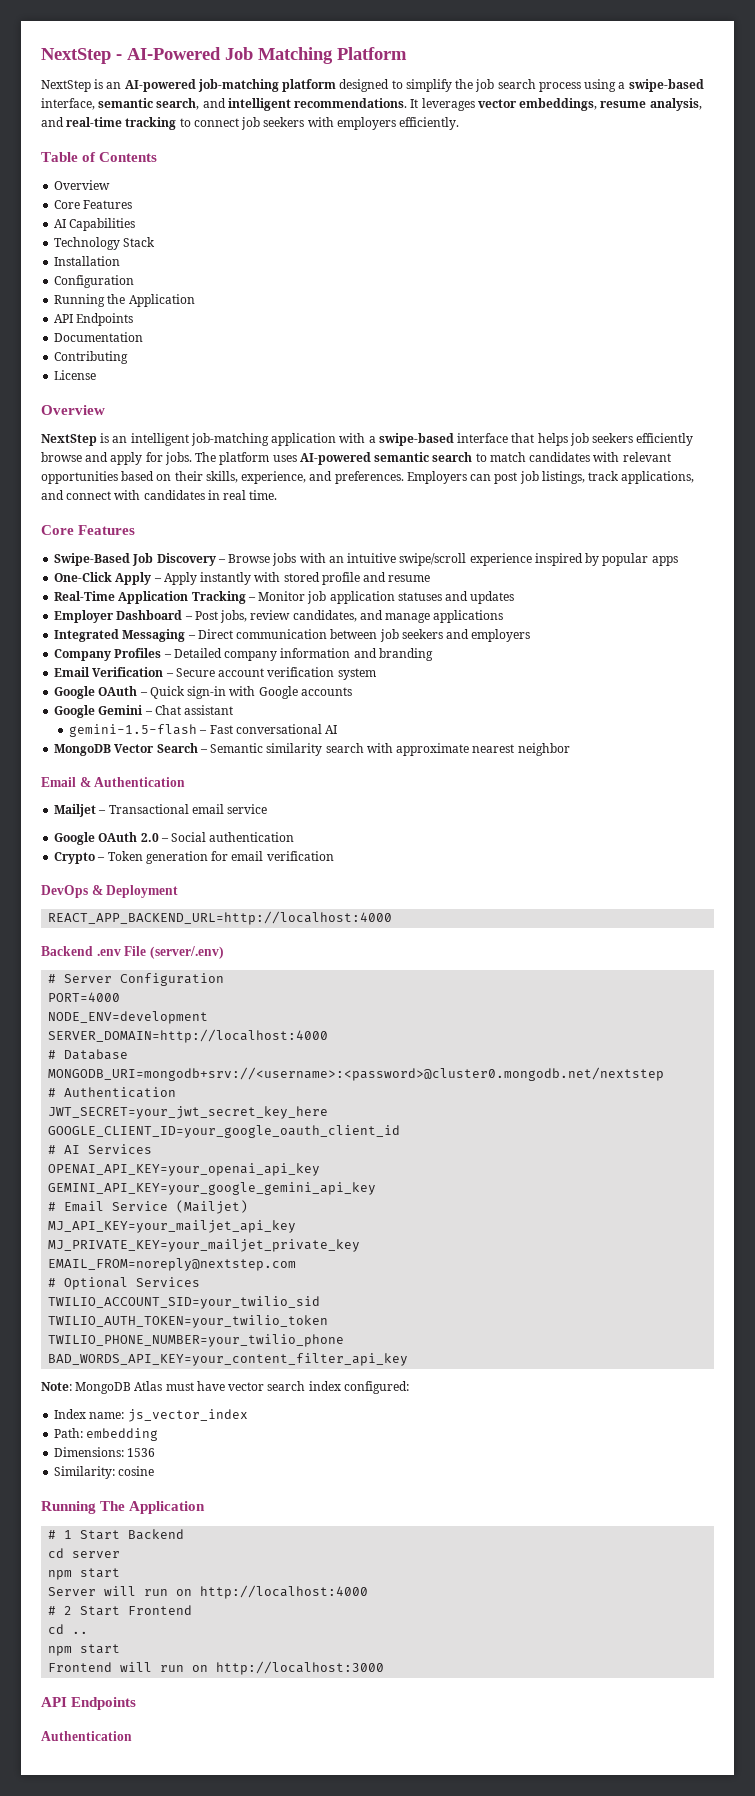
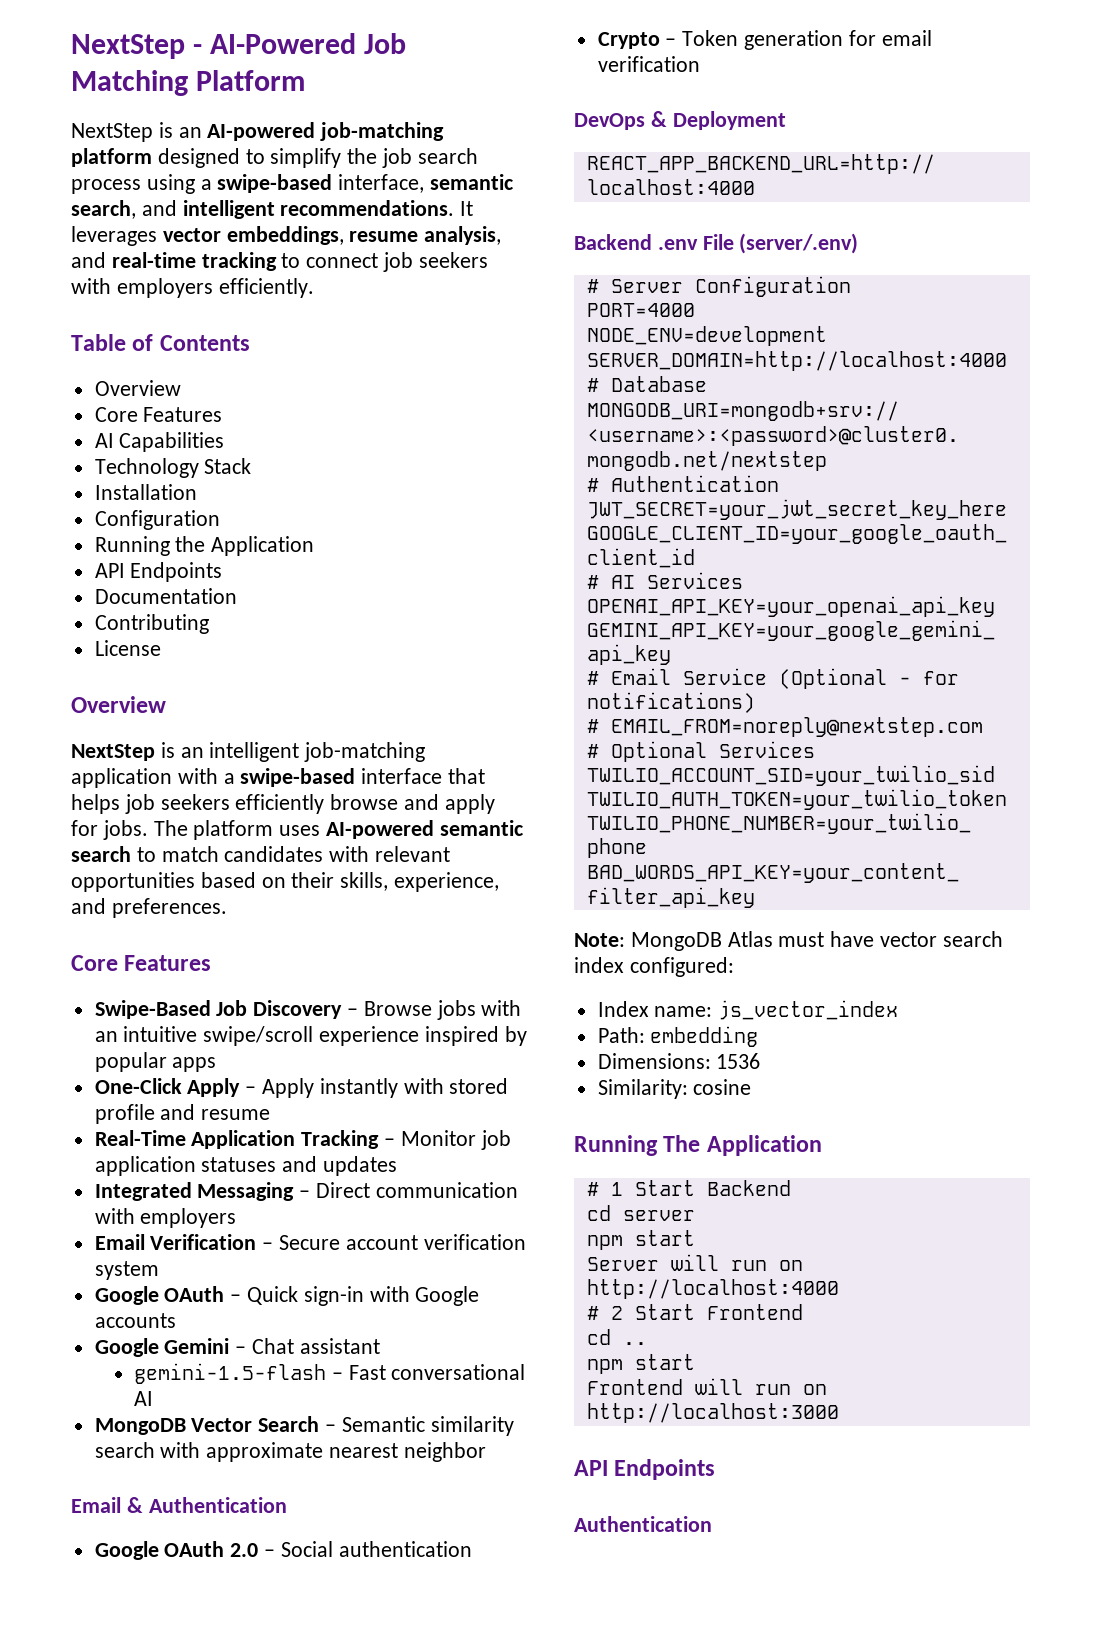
- Employers can post job listings, track applications, and connect with candidates in real time.
- Employer Dashboard – Post jobs, review candidates, and manage applications
- Integrated Messaging – Direct communication between job seekers and employers
- Company Profiles – Detailed company information and branding
+ Integrated Messaging – Direct communication with employers
- Mailjet – Transactional email service
- # Email Service (Mailjet)
- MJ_API_KEY=your_mailjet_api_key
- MJ_PRIVATE_KEY=your_mailjet_private_key
- EMAIL_FROM=noreply@nextstep.com
+ # Email Service (Optional - for notifications)
+ # EMAIL_FROM=noreply@nextstep.com

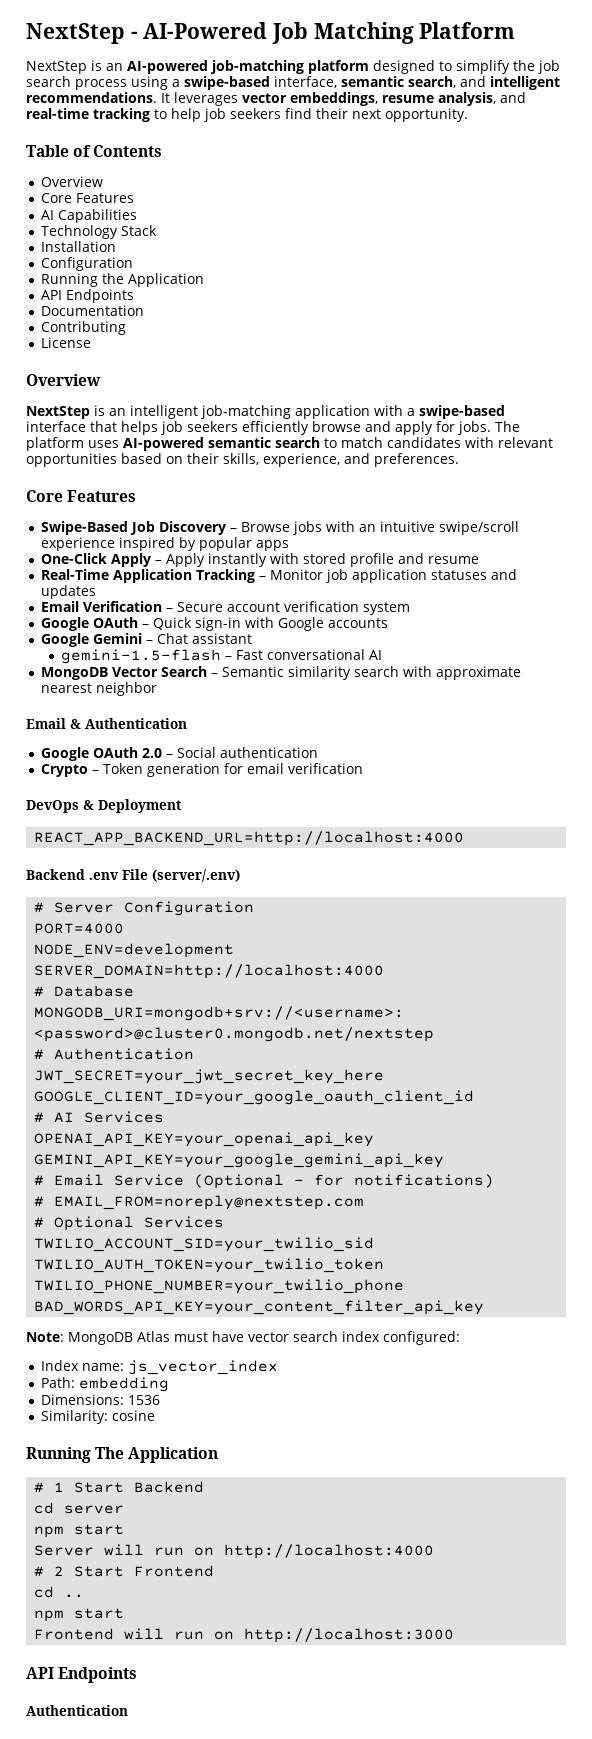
- It leverages vector embeddings, resume analysis, and real-time tracking to connect job seekers with employers efficiently.
+ It leverages vector embeddings, resume analysis, and real-time tracking to help job seekers find their next opportunity.
- Integrated Messaging – Direct communication with employers

